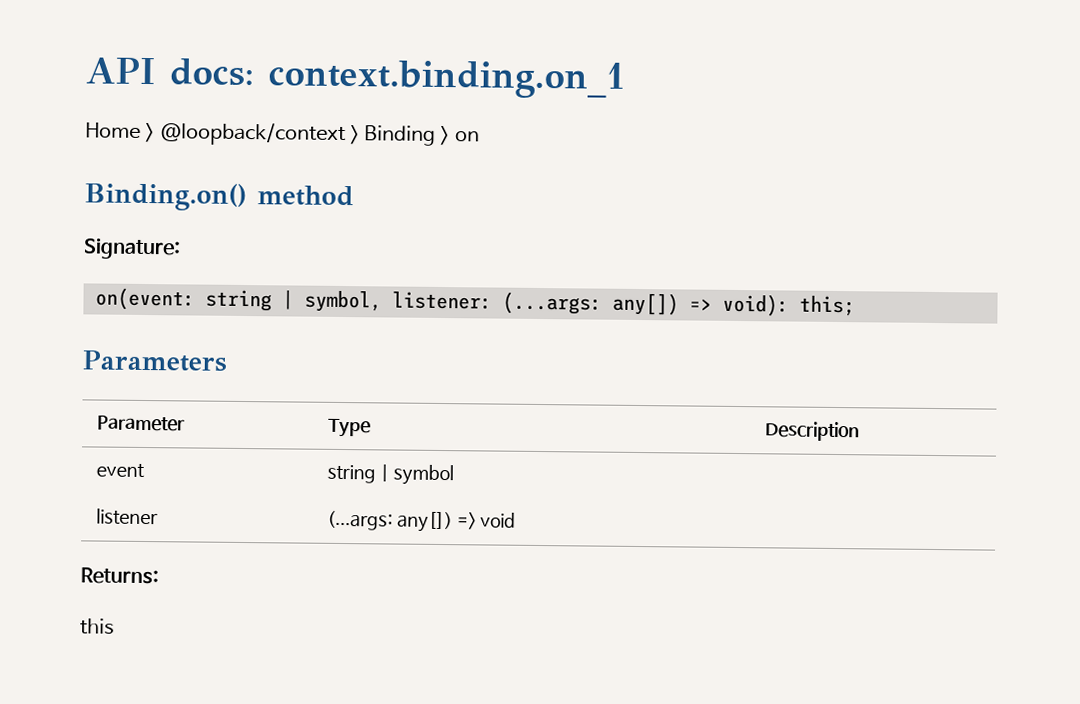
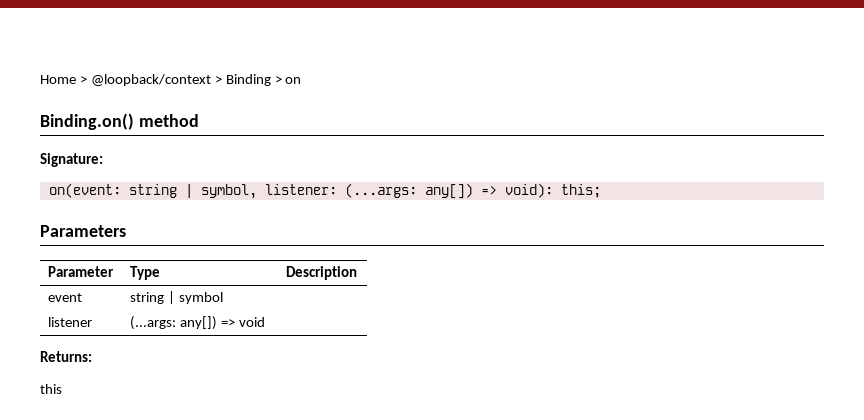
- API docs: context.binding.on_1

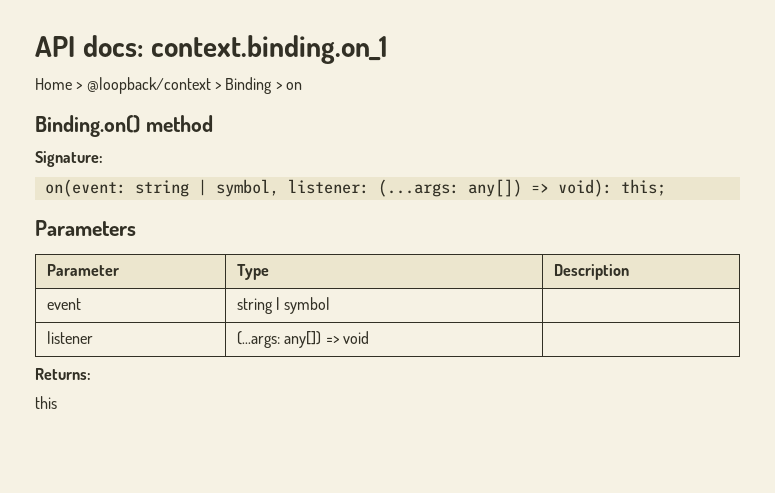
+ API docs: context.binding.on_1

